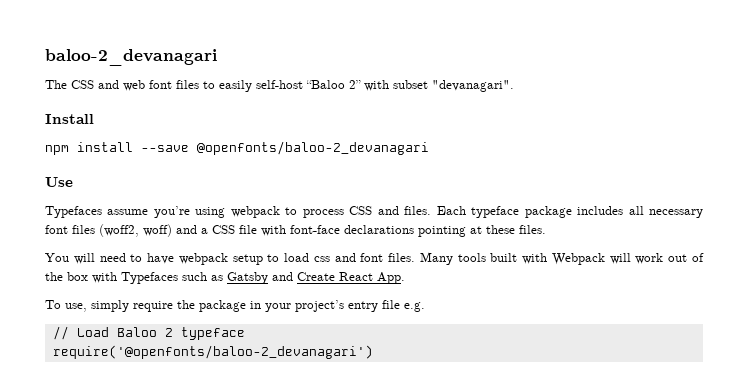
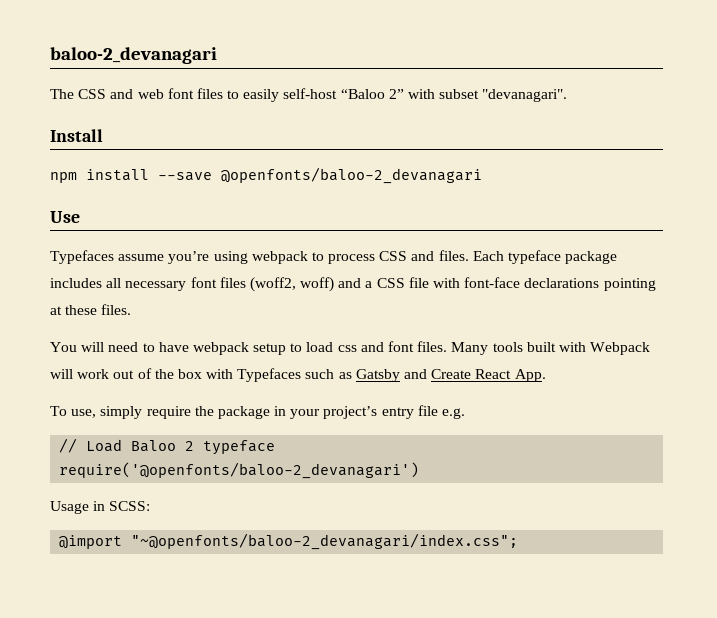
+ Usage in SCSS:
+ @import "~@openfonts/baloo-2_devanagari/index.css";

